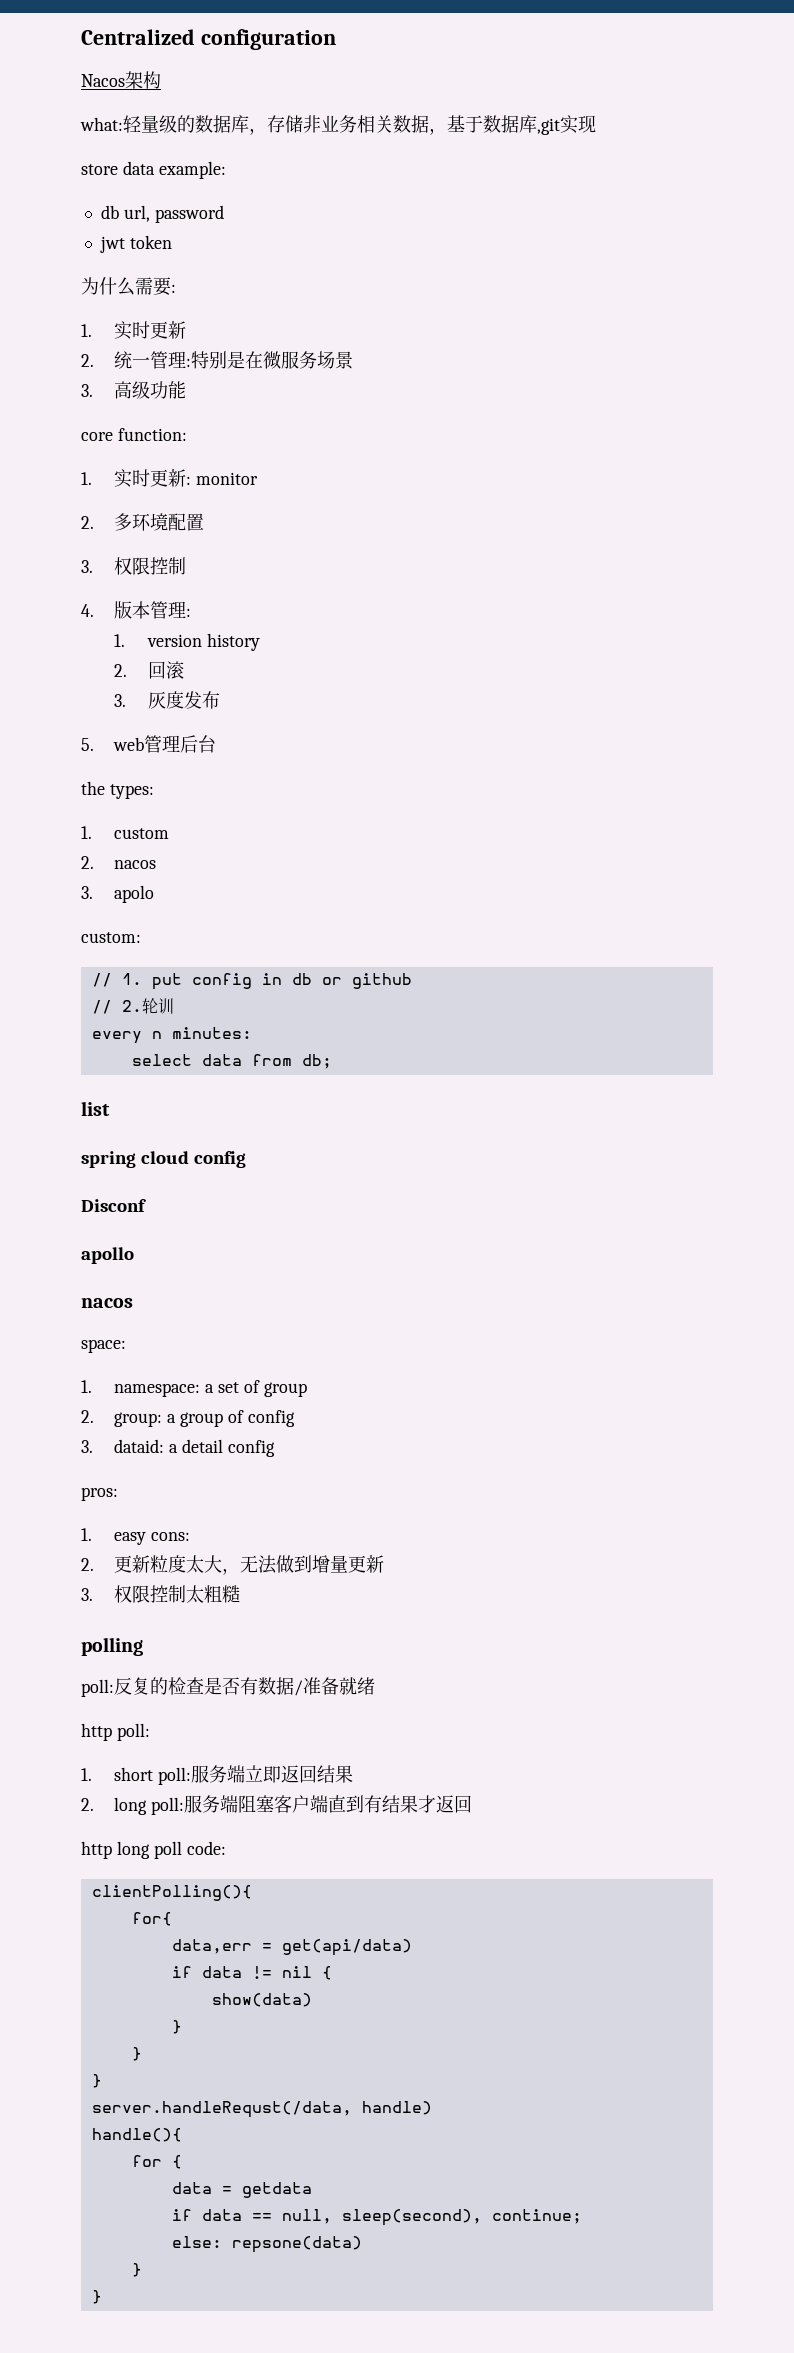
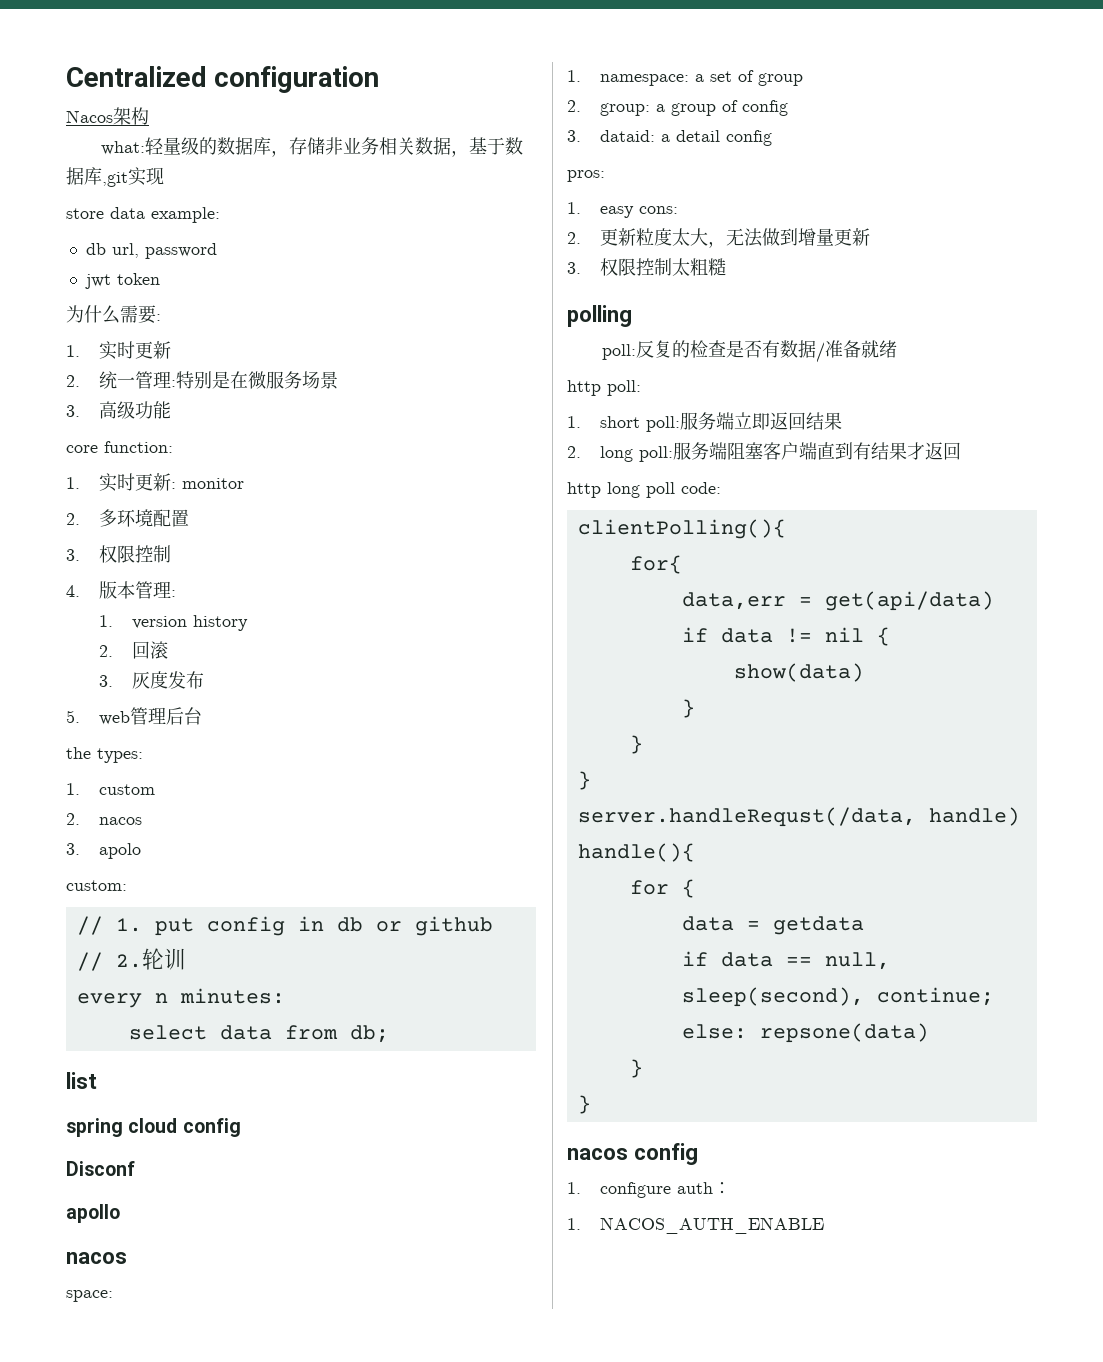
+ nacos config
+ 1. configure auth：
+ 1. NACOS_AUTH_ENABLE

